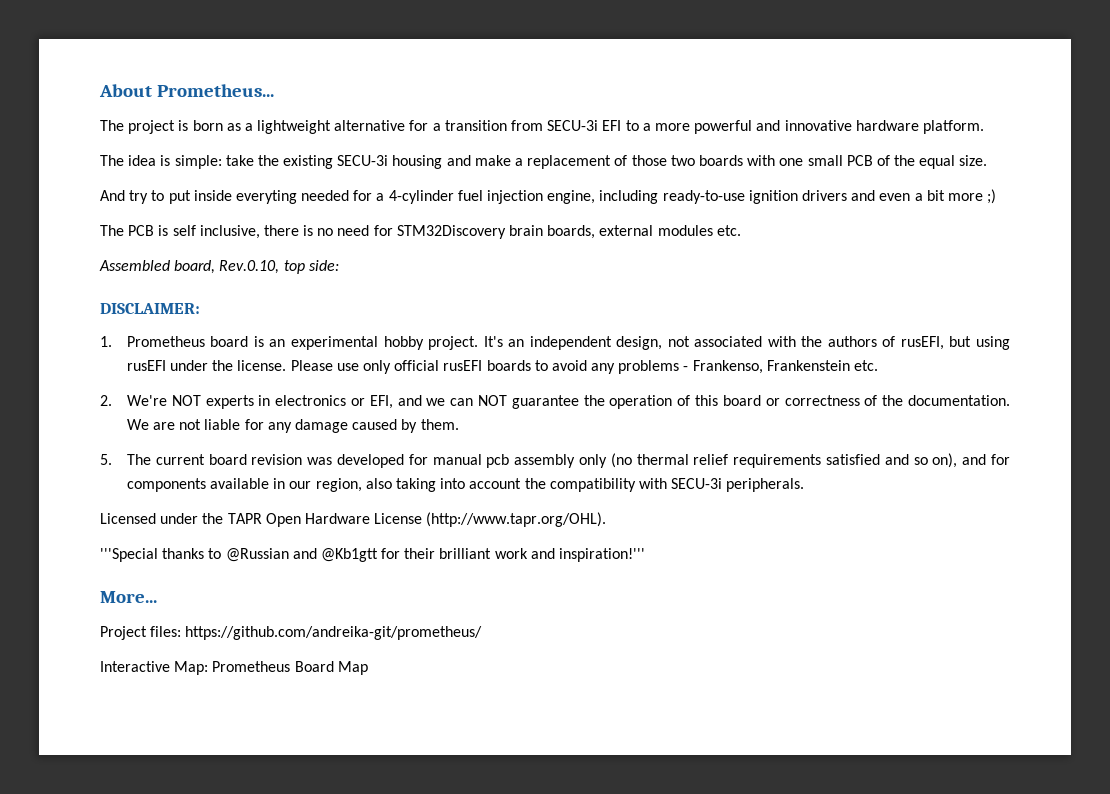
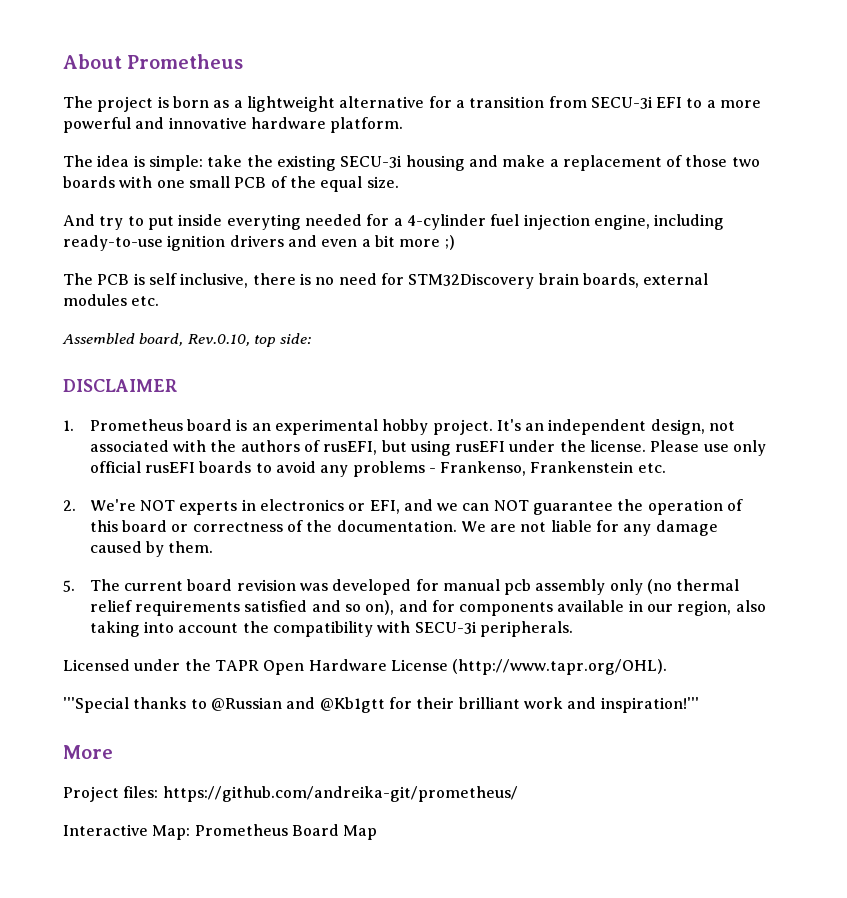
- About Prometheus...
+ About Prometheus
- DISCLAIMER:
+ DISCLAIMER
- More...
+ More

